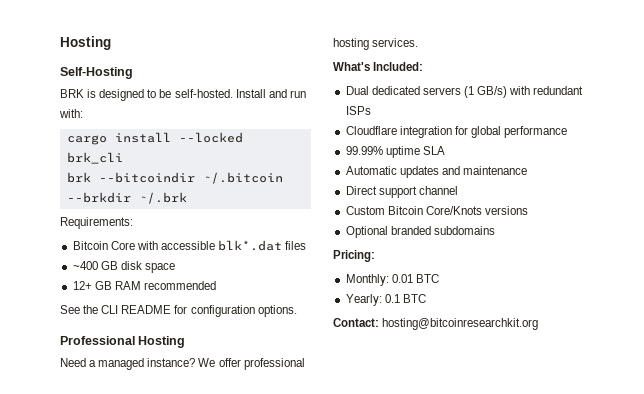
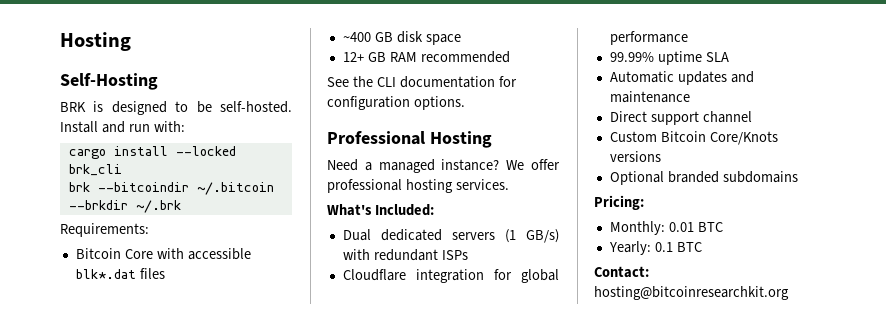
- See the CLI README for configuration options.
+ See the CLI documentation for configuration options.

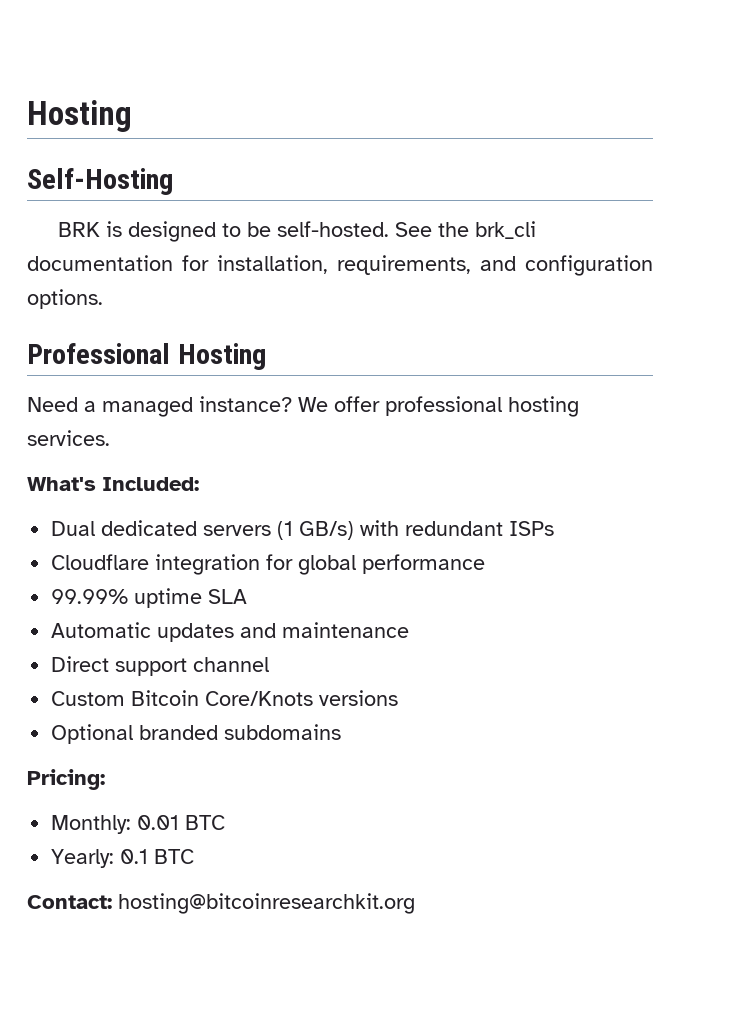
- BRK is designed to be self-hosted. Install and run with:
- cargo install --locked brk_cli
- brk --bitcoindir ~/.bitcoin --brkdir ~/.brk
- Requirements:
- Bitcoin Core with accessible blk*.dat files
- ~400 GB disk space
- 12+ GB RAM recommended
- See the CLI documentation for configuration options.
+ BRK is designed to be self-hosted. See the brk_cli documentation for installation, requirements, and configuration options.

